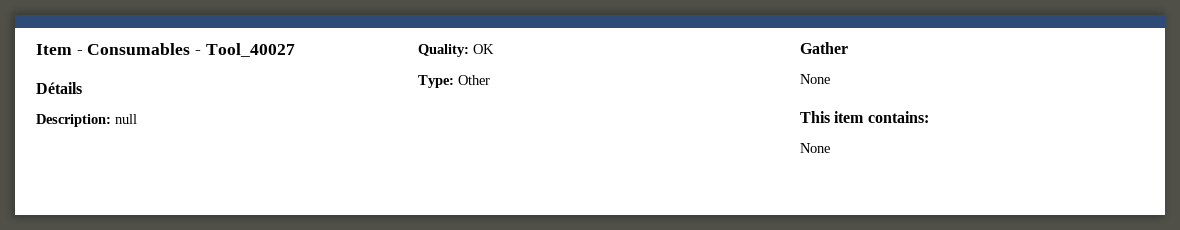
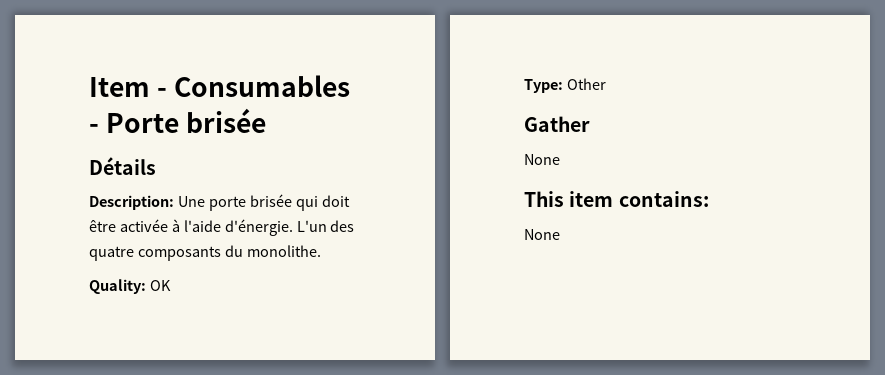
- Item - Consumables - Tool_40027
+ Item - Consumables - Porte brisée
- Description: null
+ Description: Une porte brisée qui doit être activée à l'aide d'énergie. L'un des quatre composants du monolithe.

